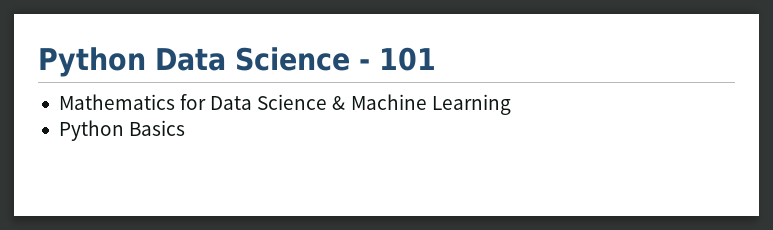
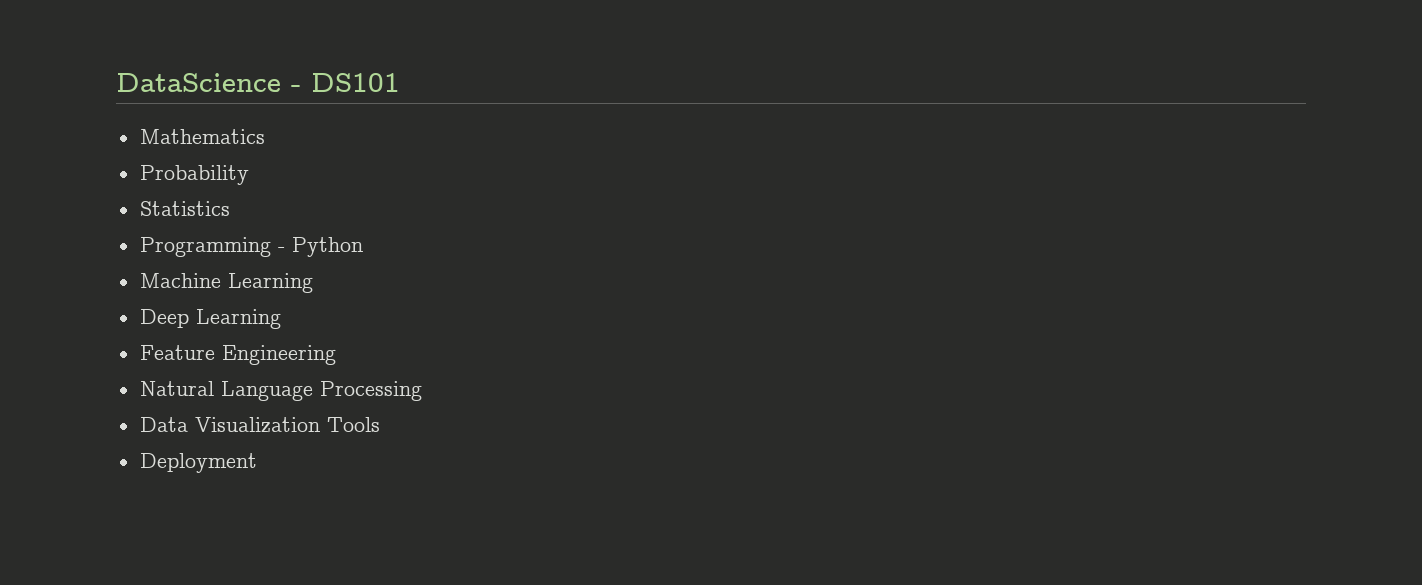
- Python Data Science - 101
- Mathematics for Data Science & Machine Learning
- Python Basics
+ DataScience - DS101
+ Mathematics
+ Probability
+ Statistics
+ Programming - Python
+ Machine Learning
+ Deep Learning
+ Feature Engineering
+ Natural Language Processing
+ Data Visualization Tools
+ Deployment

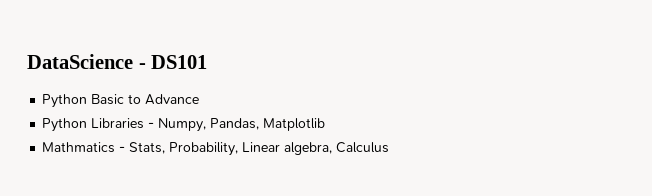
- Mathematics
- Probability
- Statistics
- Programming - Python
- Machine Learning
- Deep Learning
- Feature Engineering
- Natural Language Processing
- Data Visualization Tools
- Deployment
+ Python Basic to Advance
+ Python Libraries - Numpy, Pandas, Matplotlib
+ Mathmatics - Stats, Probability, Linear algebra, Calculus

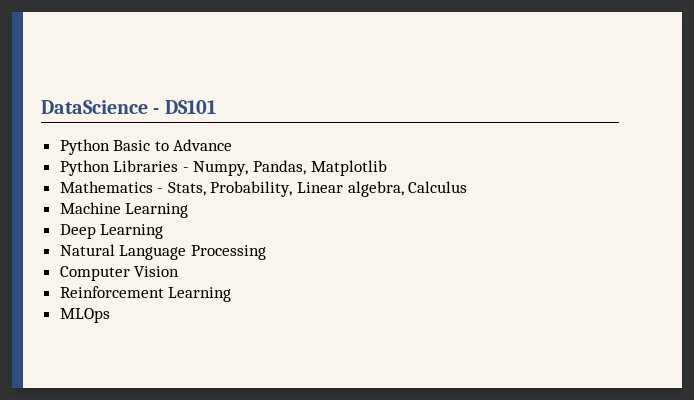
- Mathmatics - Stats, Probability, Linear algebra, Calculus
+ Mathematics - Stats, Probability, Linear algebra, Calculus
+ Machine Learning
+ Deep Learning
+ Natural Language Processing
+ Computer Vision
+ Reinforcement Learning
+ MLOps

